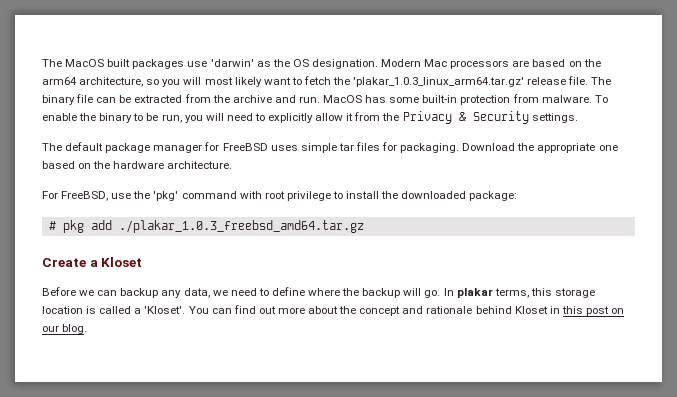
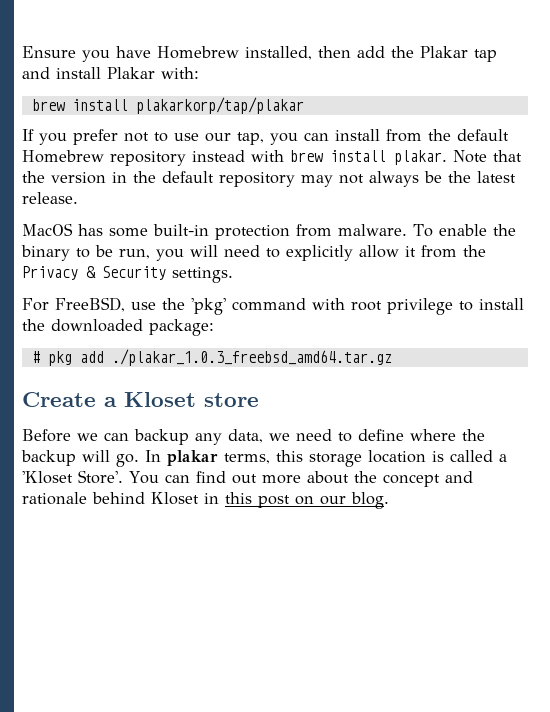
- The MacOS built packages use 'darwin' as the OS designation. Modern Mac processors are based on the arm64 architecture, so you will most likely want to fetch the 'plakar_1.0.3_linux_arm64.tar.gz' release file. The binary file can be extracted from the archive and run. MacOS has some built-in protection from malware.
+ Ensure you have Homebrew installed, then add the Plakar tap and install Plakar with:
+ brew install plakarkorp/tap/plakar
+ If you prefer not to use our tap, you can install from the default Homebrew repository instead with brew install plakar. Note that the version in the default repository may not always be the latest release.
+ MacOS has some built-in protection from malware.
- The default package manager for FreeBSD uses simple tar files for packaging. Download the appropriate one based on the hardware architecture.
- Create a Kloset
+ Create a Kloset store
- In plakar terms, this storage location is called a 'Kloset'.
+ In plakar terms, this storage location is called a 'Kloset Store'.

